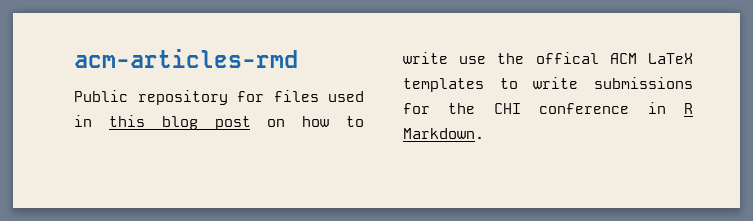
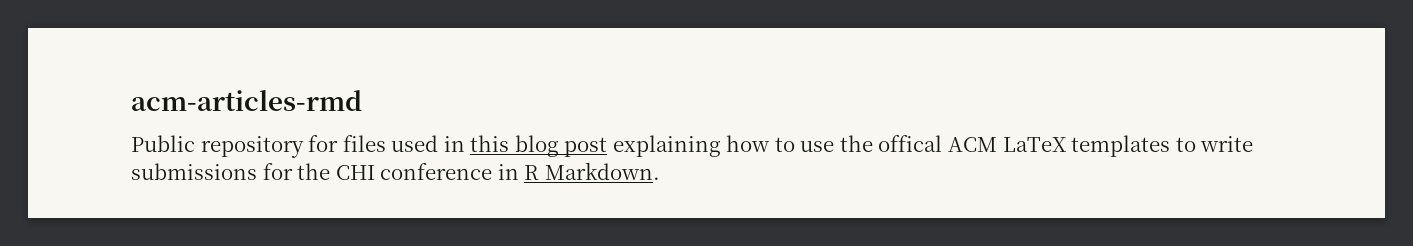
- Public repository for files used in this blog post on how to write use the offical ACM LaTeX templates to write submissions for the CHI conference in R Markdown.
+ Public repository for files used in this blog post explaining how to use the offical ACM LaTeX templates to write submissions for the CHI conference in R Markdown.

